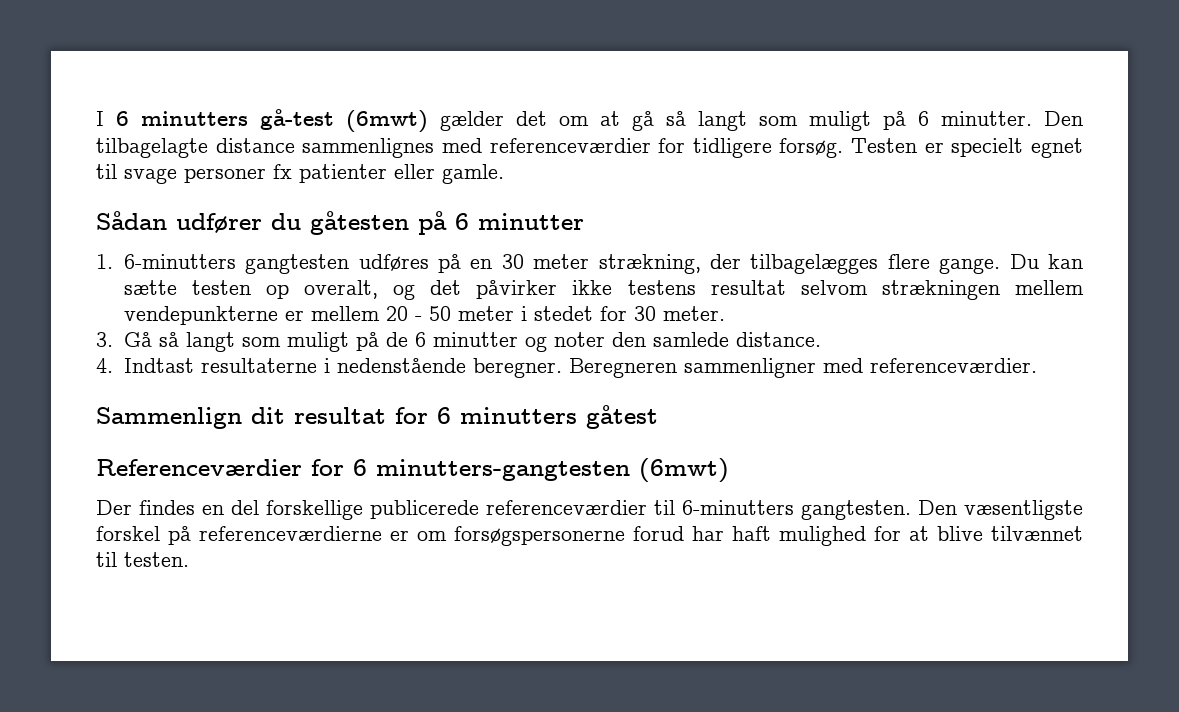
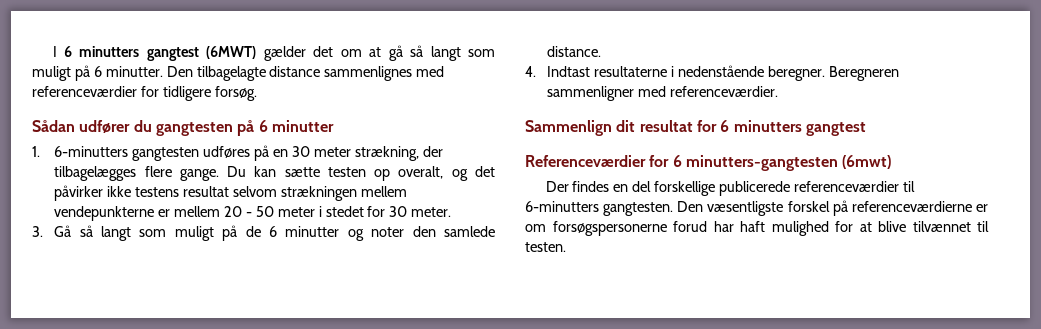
- I 6 minutters gå-test (6mwt) gælder det om at gå så langt som muligt på 6 minutter.
+ I 6 minutters gangtest (6MWT) gælder det om at gå så langt som muligt på 6 minutter.
- Testen er specielt egnet til svage personer fx patienter eller gamle.
- Sådan udfører du gåtesten på 6 minutter
+ Sådan udfører du gangtesten på 6 minutter
- Sammenlign dit resultat for 6 minutters gåtest
+ Sammenlign dit resultat for 6 minutters gangtest

